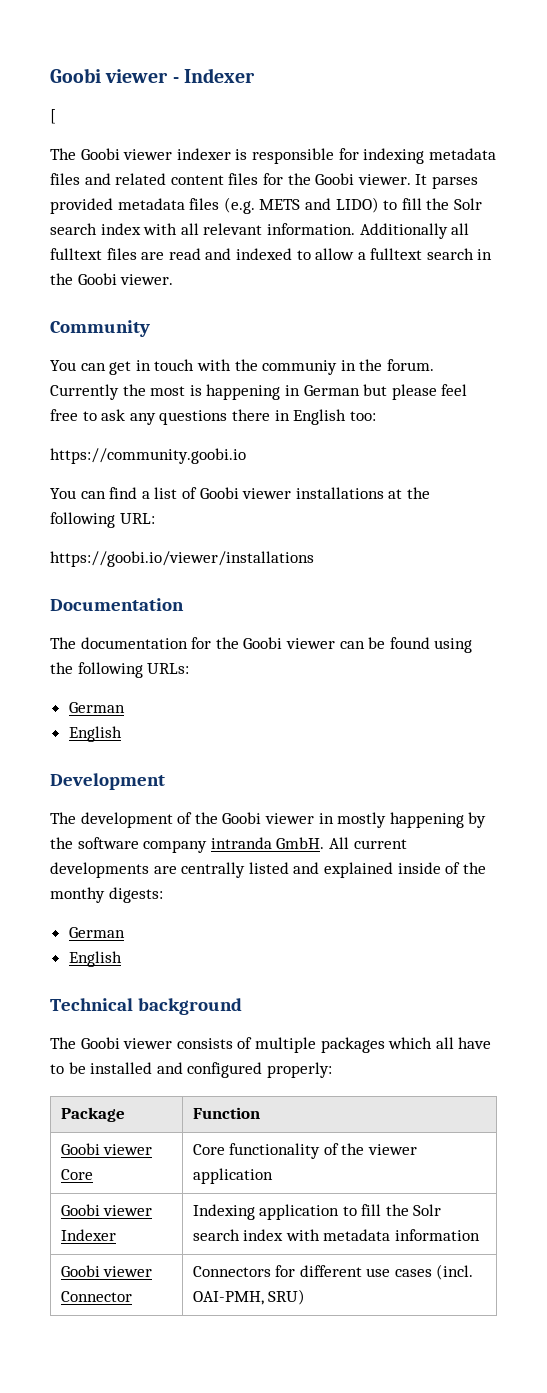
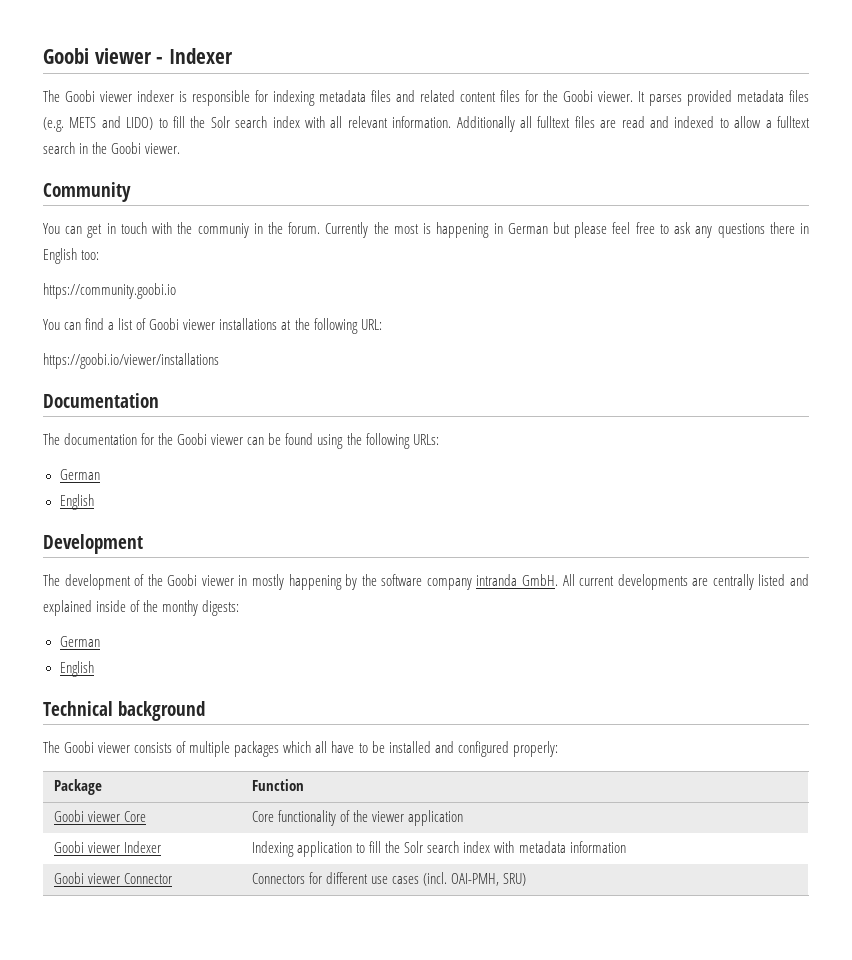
- [

